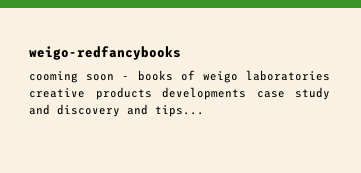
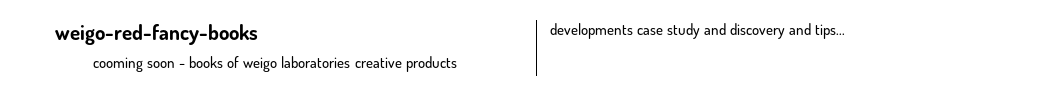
- weigo-redfancybooks
+ weigo-red-fancy-books

